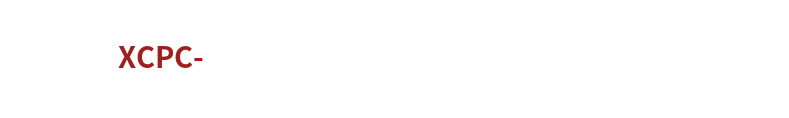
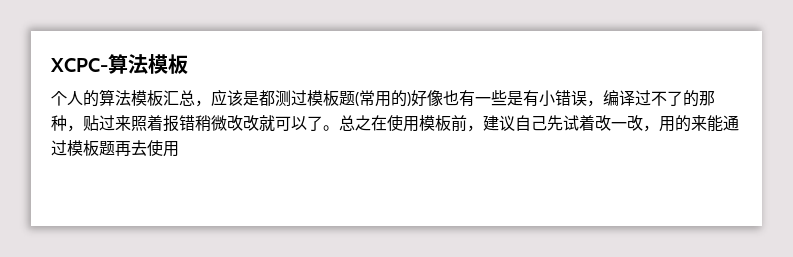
- XCPC-
+ XCPC-算法模板
+ 个人的算法模板汇总，应该是都测过模板题(常用的)好像也有一些是有小错误，编译过不了的那种，贴过来照着报错稍微改改就可以了。总之在使用模板前，建议自己先试着改一改，用的来能通过模板题再去使用

